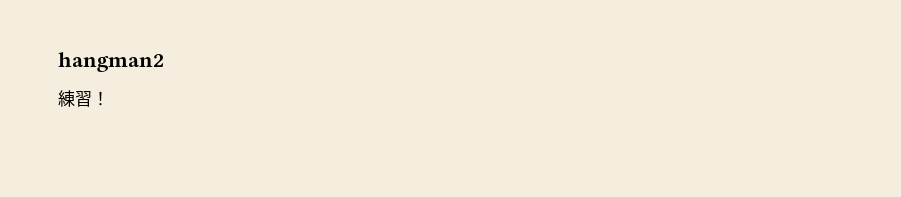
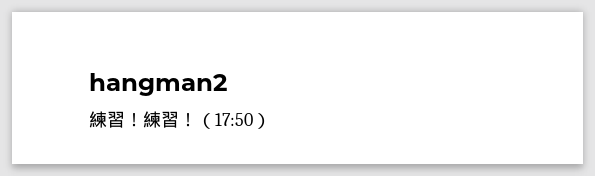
+ 練習！（17:50）

